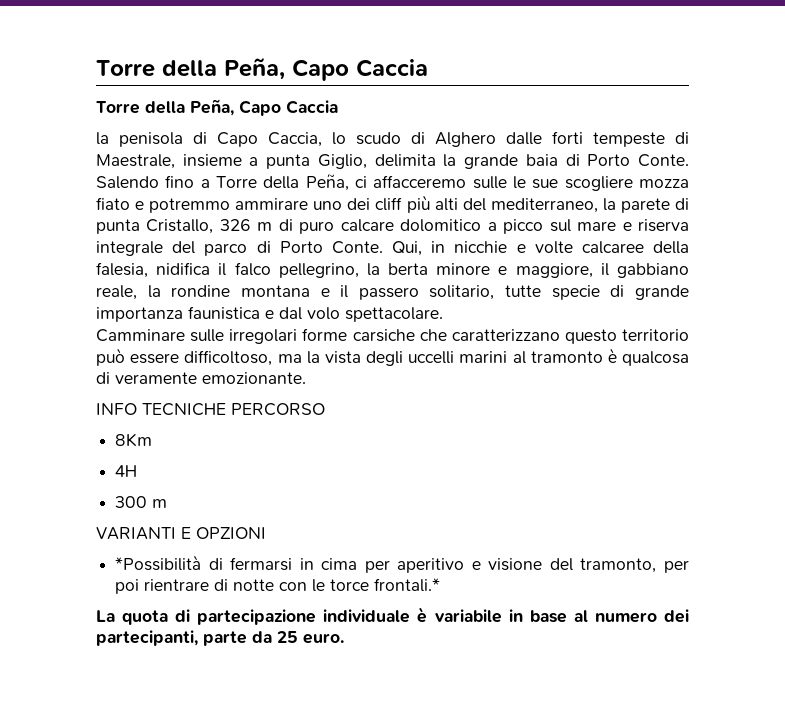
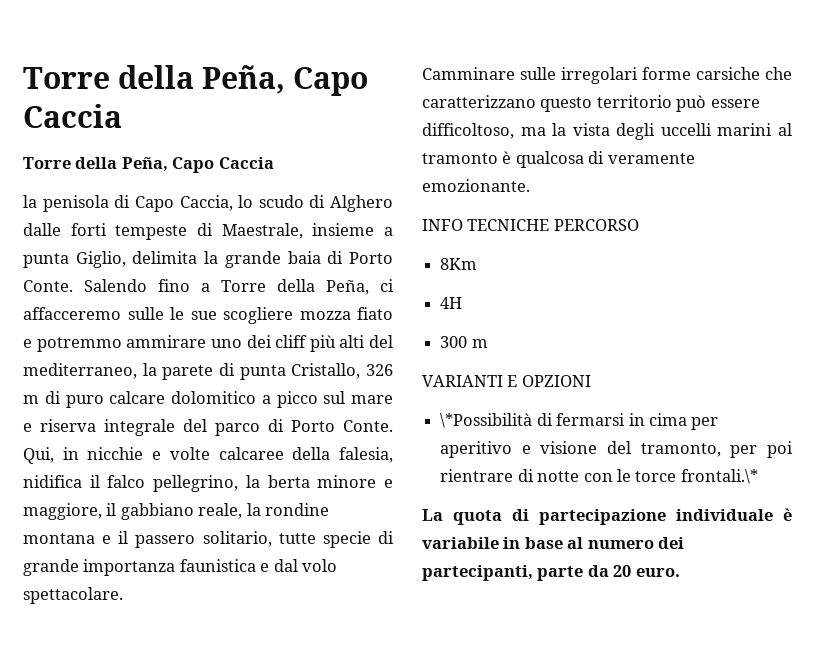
- *Possibilità di fermarsi in cima per aperitivo e visione del tramonto, per poi rientrare di notte con le torce frontali.*
+ \*Possibilità di fermarsi in cima per aperitivo e visione del tramonto, per poi rientrare di notte con le torce frontali.\*
- La quota di partecipazione individuale è variabile in base al numero dei partecipanti, parte da 25 euro.
+ La quota di partecipazione individuale è variabile in base al numero dei partecipanti, parte da 20 euro.

